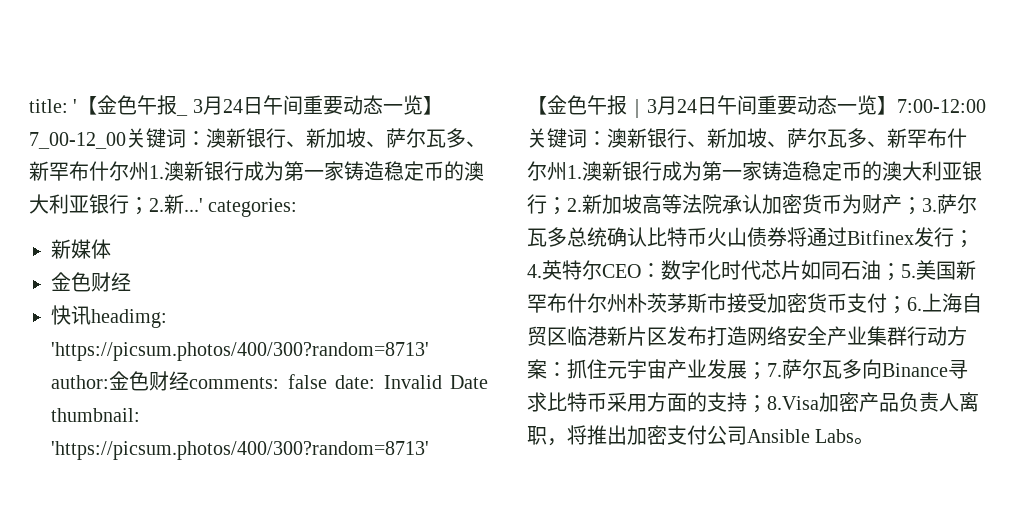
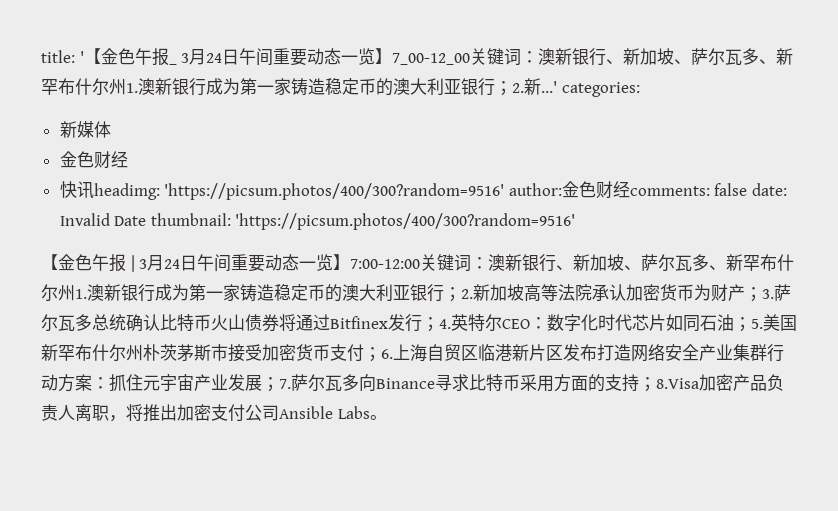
- 快讯headimg: 'https://picsum.photos/400/300?random=8713' author:金色财经comments: false date: Invalid Date thumbnail: 'https://picsum.photos/400/300?random=8713'
+ 快讯headimg: 'https://picsum.photos/400/300?random=9516' author:金色财经comments: false date: Invalid Date thumbnail: 'https://picsum.photos/400/300?random=9516'

